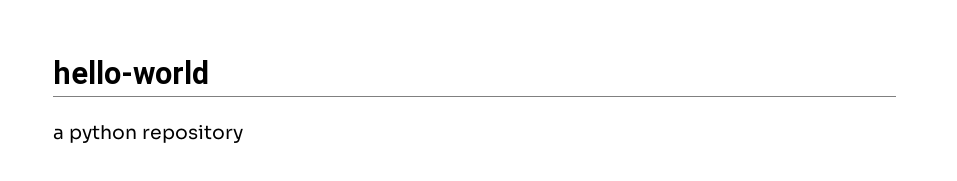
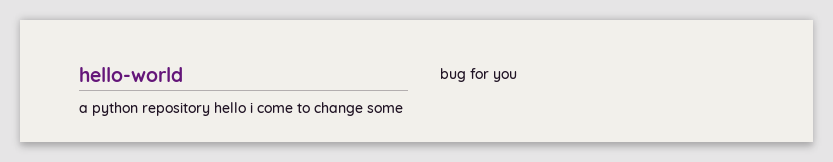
- a python repository
+ a python repository hello i come to change some bug for you

